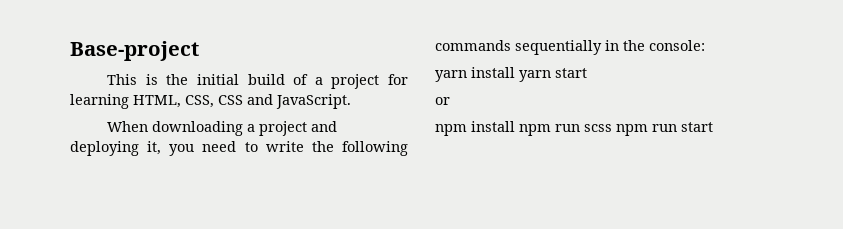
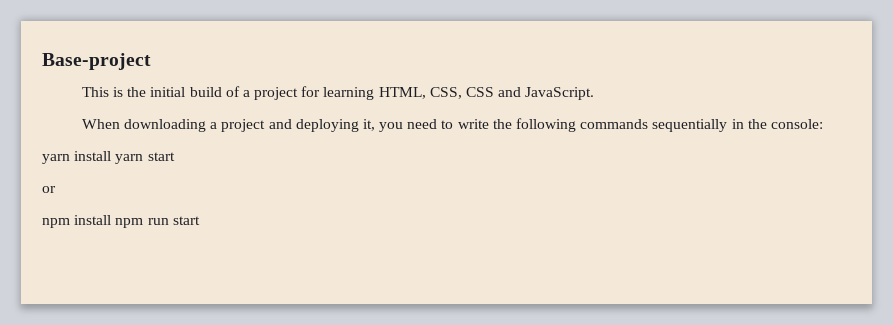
- npm install npm run scss npm run start
+ npm install npm run start

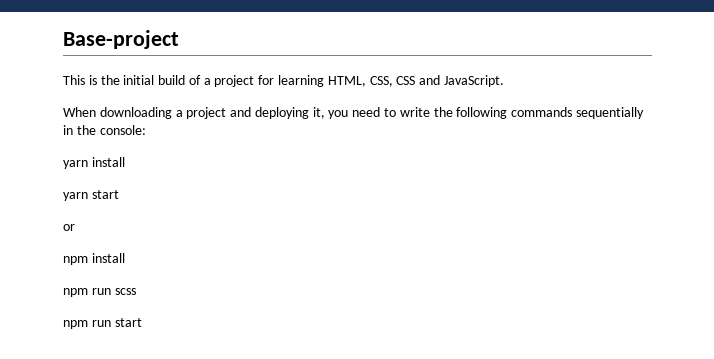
- yarn install yarn start
+ yarn install
+ yarn start
- npm install npm run start
+ npm install
+ npm run scss
+ npm run start

